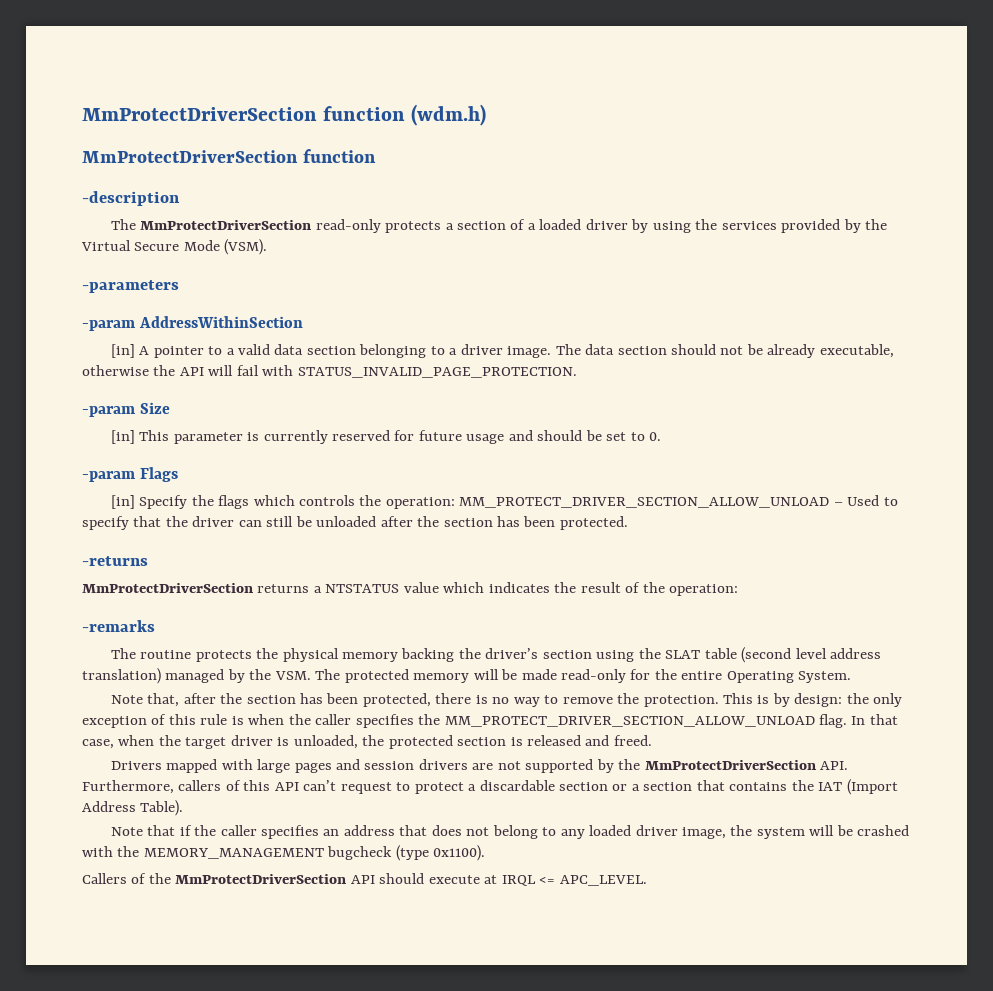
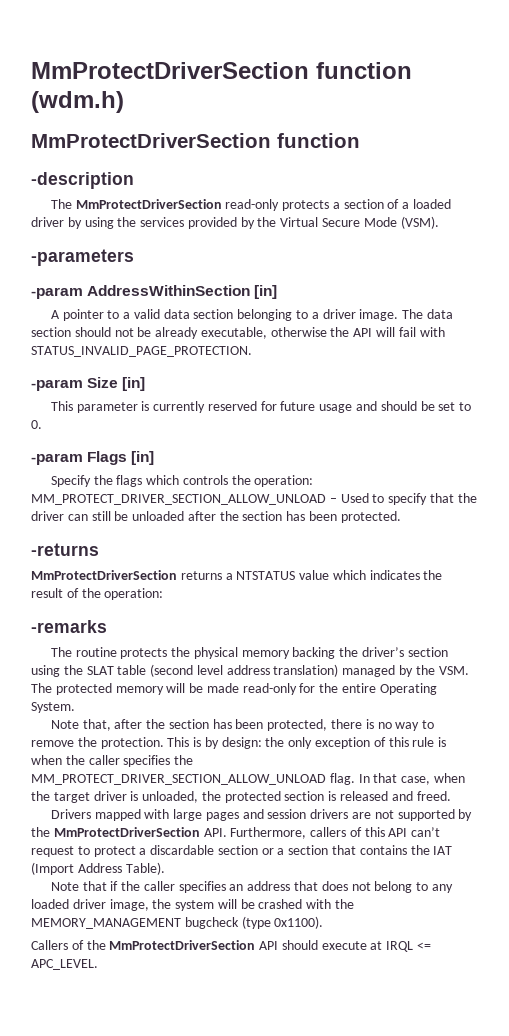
- -param AddressWithinSection
- [in] A pointer to a valid data section belonging to a driver image.
+ -param AddressWithinSection [in]
+ A pointer to a valid data section belonging to a driver image.
- -param Size
- [in] This parameter is currently reserved for future usage and should be set to 0.
+ -param Size [in]
+ This parameter is currently reserved for future usage and should be set to 0.
- -param Flags
- [in] Specify the flags which controls the operation: MM_PROTECT_DRIVER_SECTION_ALLOW_UNLOAD – Used to specify that the driver can still be unloaded after the section has been protected.
+ -param Flags [in]
+ Specify the flags which controls the operation: MM_PROTECT_DRIVER_SECTION_ALLOW_UNLOAD – Used to specify that the driver can still be unloaded after the section has been protected.

